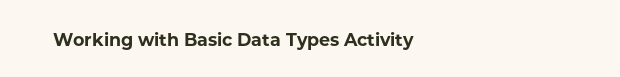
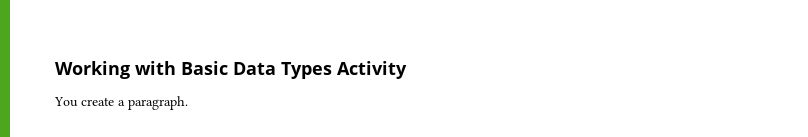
+ You create a paragraph.

